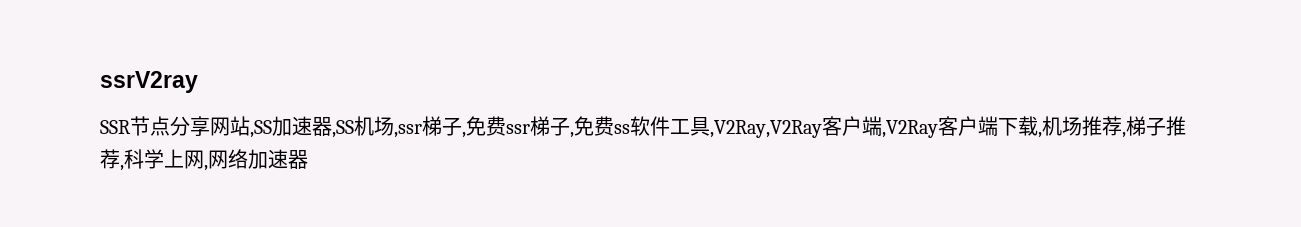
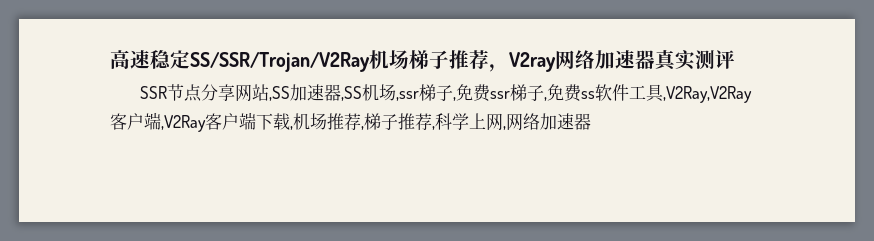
- ssrV2ray
+ 高速稳定SS/SSR/Trojan/V2Ray机场梯子推荐，V2ray网络加速器真实测评

